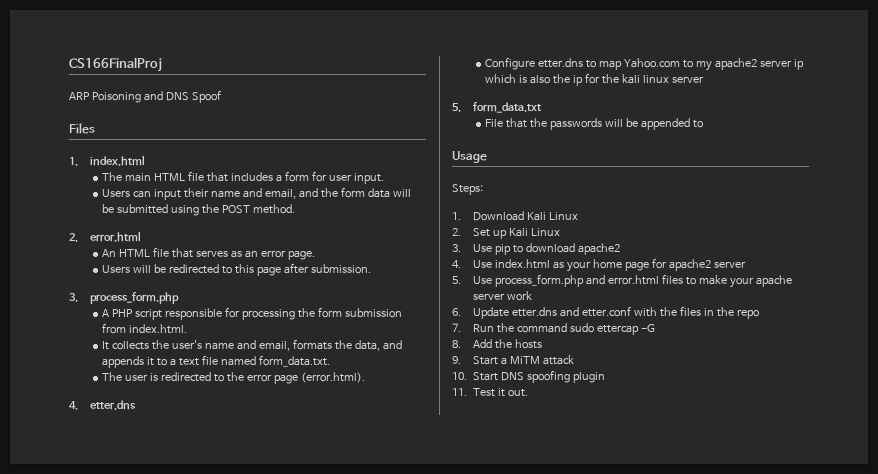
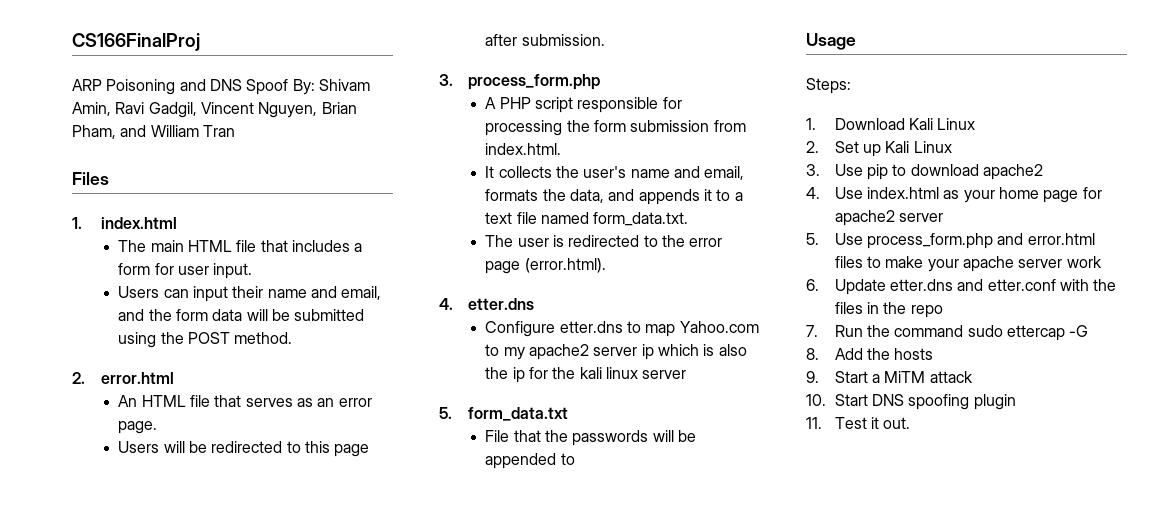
- ARP Poisoning and DNS Spoof
+ ARP Poisoning and DNS Spoof By: Shivam Amin, Ravi Gadgil, Vincent Nguyen, Brian Pham, and William Tran

